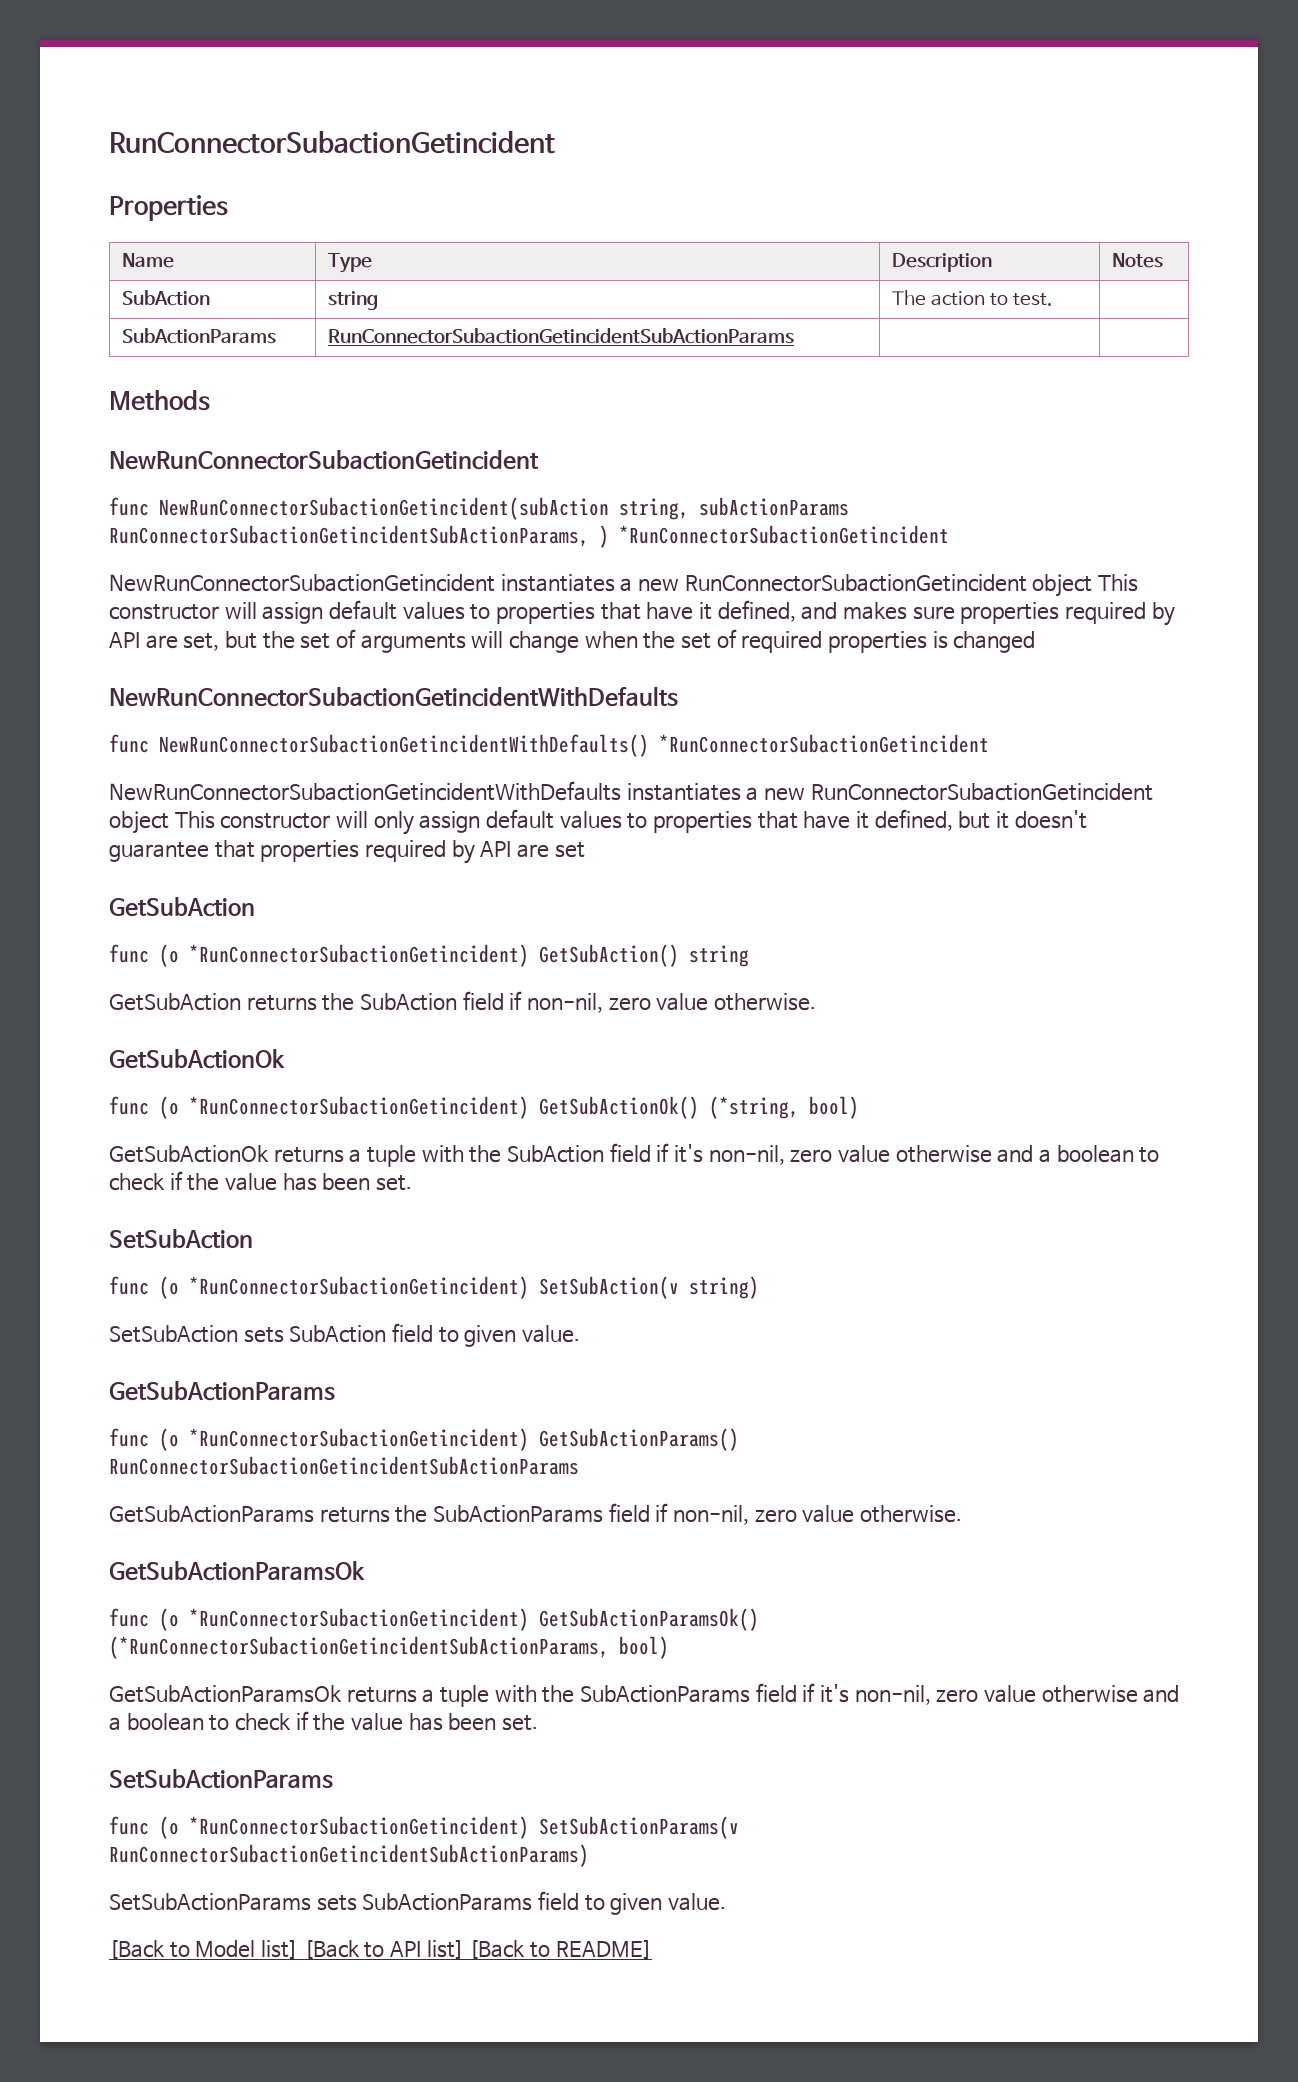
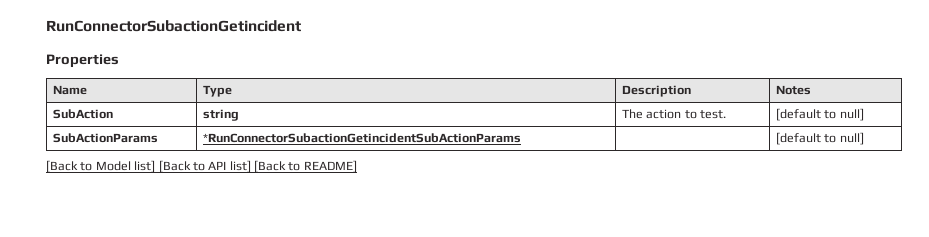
- SubAction | string | The action to test. |
- SubActionParams | RunConnectorSubactionGetincidentSubActionParams | |
- Methods
- NewRunConnectorSubactionGetincident
- func NewRunConnectorSubactionGetincident(subAction string, subActionParams RunConnectorSubactionGetincidentSubActionParams, ) *RunConnectorSubactionGetincident
- NewRunConnectorSubactionGetincident instantiates a new RunConnectorSubactionGetincident object This constructor will assign default values to properties that have it defined, and makes sure properties required by API are set, but the set of arguments will change when the set of required properties is changed
- NewRunConnectorSubactionGetincidentWithDefaults
- func NewRunConnectorSubactionGetincidentWithDefaults() *RunConnectorSubactionGetincident
- NewRunConnectorSubactionGetincidentWithDefaults instantiates a new RunConnectorSubactionGetincident object This constructor will only assign default values to properties that have it defined, but it doesn't guarantee that properties required by API are set
- GetSubAction
- func (o *RunConnectorSubactionGetincident) GetSubAction() string
- GetSubAction returns the SubAction field if non-nil, zero value otherwise.
- GetSubActionOk
- func (o *RunConnectorSubactionGetincident) GetSubActionOk() (*string, bool)
- GetSubActionOk returns a tuple with the SubAction field if it's non-nil, zero value otherwise and a boolean to check if the value has been set.
- SetSubAction
- func (o *RunConnectorSubactionGetincident) SetSubAction(v string)
- SetSubAction sets SubAction field to given value.
- GetSubActionParams
- func (o *RunConnectorSubactionGetincident) GetSubActionParams() RunConnectorSubactionGetincidentSubActionParams
- GetSubActionParams returns the SubActionParams field if non-nil, zero value otherwise.
- GetSubActionParamsOk
- func (o *RunConnectorSubactionGetincident) GetSubActionParamsOk() (*RunConnectorSubactionGetincidentSubActionParams, bool)
- GetSubActionParamsOk returns a tuple with the SubActionParams field if it's non-nil, zero value otherwise and a boolean to check if the value has been set.
- SetSubActionParams
- func (o *RunConnectorSubactionGetincident) SetSubActionParams(v RunConnectorSubactionGetincidentSubActionParams)
- SetSubActionParams sets SubActionParams field to given value.
+ SubAction | string | The action to test. | [default to null]
+ SubActionParams | *RunConnectorSubactionGetincidentSubActionParams | | [default to null]

